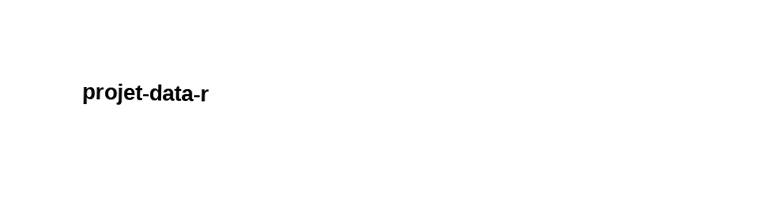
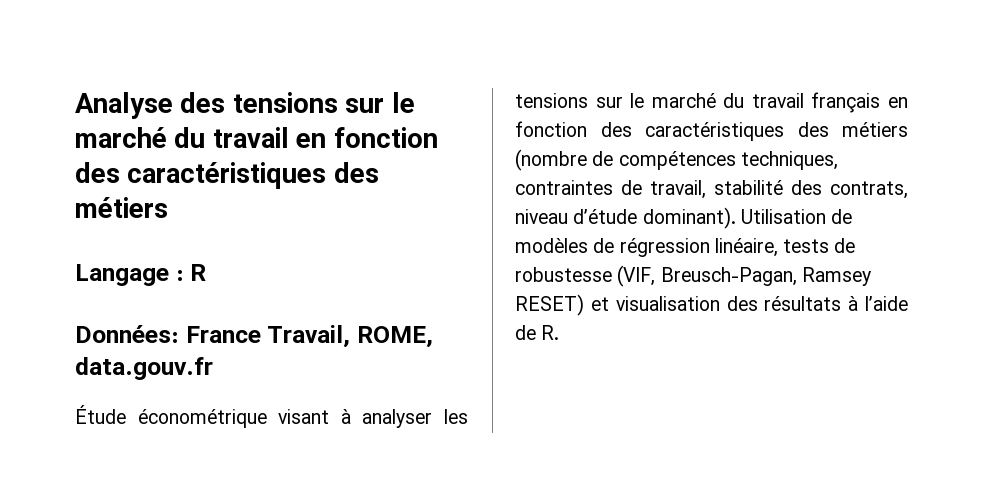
- projet-data-r
+ Analyse des tensions sur le marché du travail en fonction des caractéristiques des métiers
+ Langage : R
+ Données: France Travail, ROME, data.gouv.fr
+ Étude économétrique visant à analyser les tensions sur le marché du travail français en fonction des caractéristiques des métiers (nombre de compétences techniques, contraintes de travail, stabilité des contrats, niveau d’étude dominant). Utilisation de modèles de régression linéaire, tests de robustesse (VIF, Breusch-Pagan, Ramsey RESET) et visualisation des résultats à l’aide de R.

